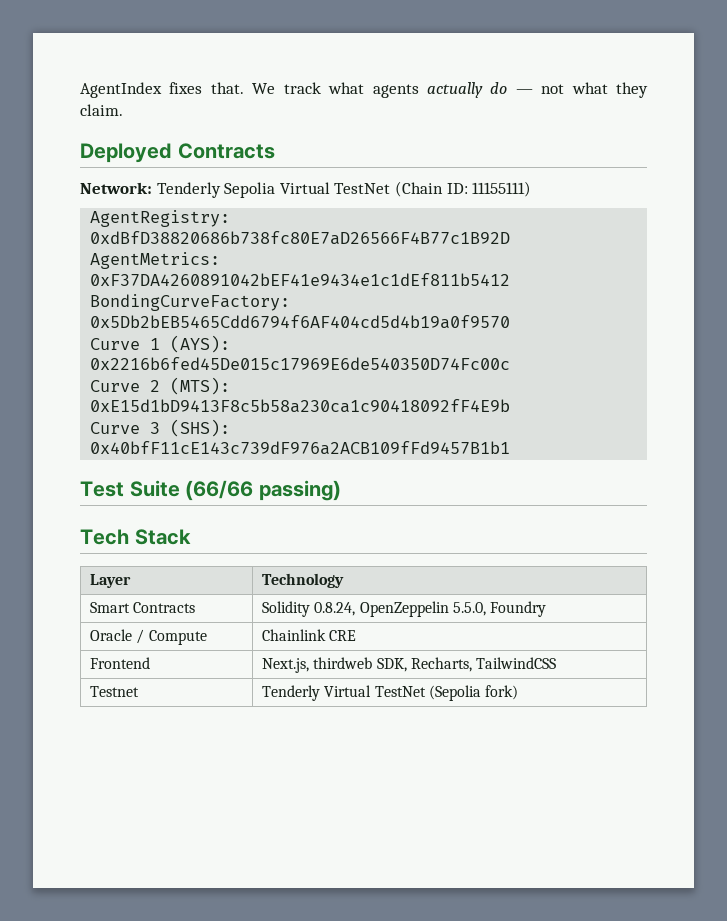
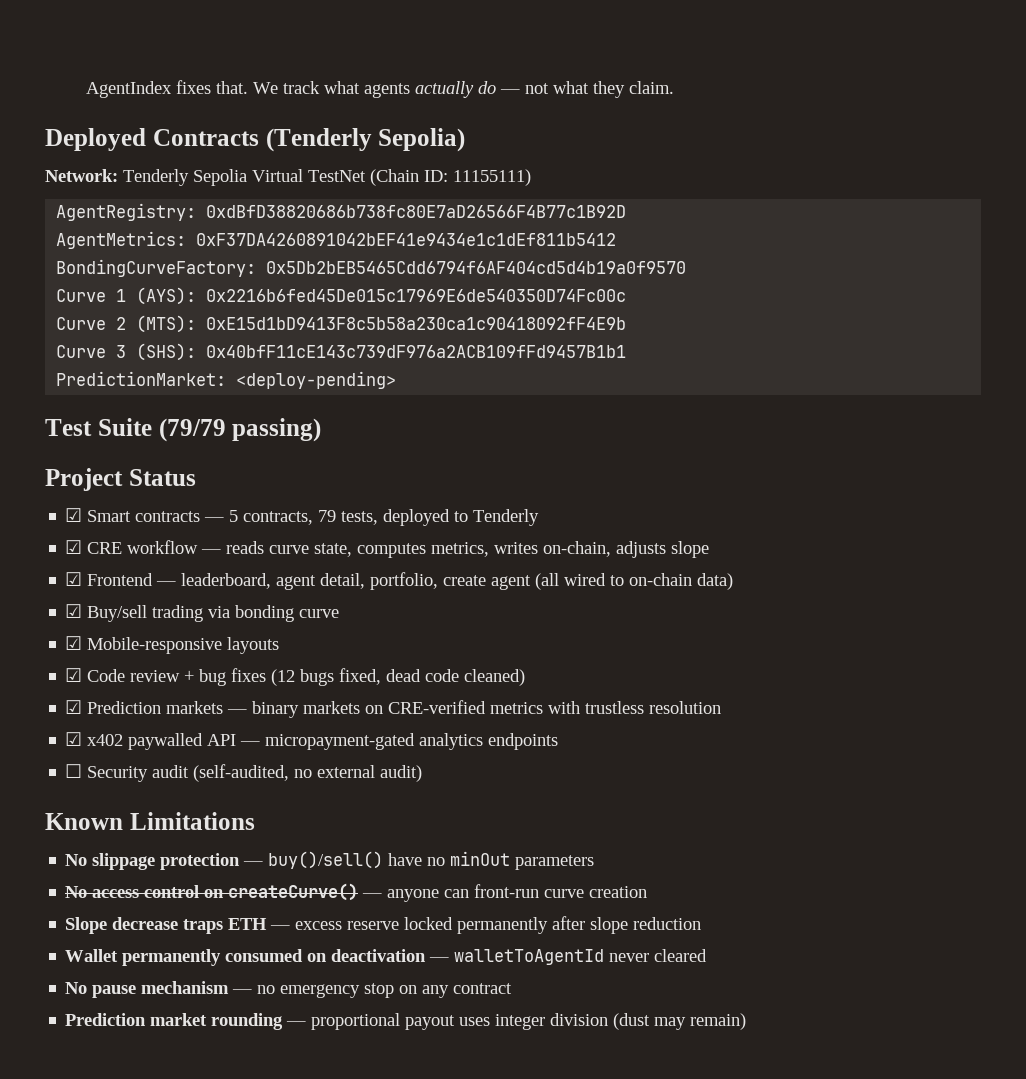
- Deployed Contracts
+ Deployed Contracts (Tenderly Sepolia)
+ PredictionMarket: <deploy-pending>
- Test Suite (66/66 passing)
+ Test Suite (79/79 passing)
- Tech Stack
- Layer | Technology
- Smart Contracts | Solidity 0.8.24, OpenZeppelin 5.5.0, Foundry
- Oracle / Compute | Chainlink CRE
- Frontend | Next.js, thirdweb SDK, Recharts, TailwindCSS
- Testnet | Tenderly Virtual TestNet (Sepolia fork)
+ Project Status
+ ☑ Smart contracts — 5 contracts, 79 tests, deployed to Tenderly
+ ☑ CRE workflow — reads curve state, computes metrics, writes on-chain, adjusts slope
+ ☑ Frontend — leaderboard, agent detail, portfolio, create agent (all wired to on-chain data)
+ ☑ Buy/sell trading via bonding curve
+ ☑ Mobile-responsive layouts
+ ☑ Code review + bug fixes (12 bugs fixed, dead code cleaned)
+ ☑ Prediction markets — binary markets on CRE-verified metrics with trustless resolution
+ ☑ x402 paywalled API — micropayment-gated analytics endpoints
+ ☐ Security audit (self-audited, no external audit)
+ Known Limitations
+ No slippage protection — buy()/sell() have no minOut parameters
+ No access control on createCurve() — anyone can front-run curve creation
+ Slope decrease traps ETH — excess reserve locked permanently after slope reduction
+ Wallet permanently consumed on deactivation — walletToAgentId never cleared
+ No pause mechanism — no emergency stop on any contract
+ Prediction market rounding — proportional payout uses integer division (dust may remain)

